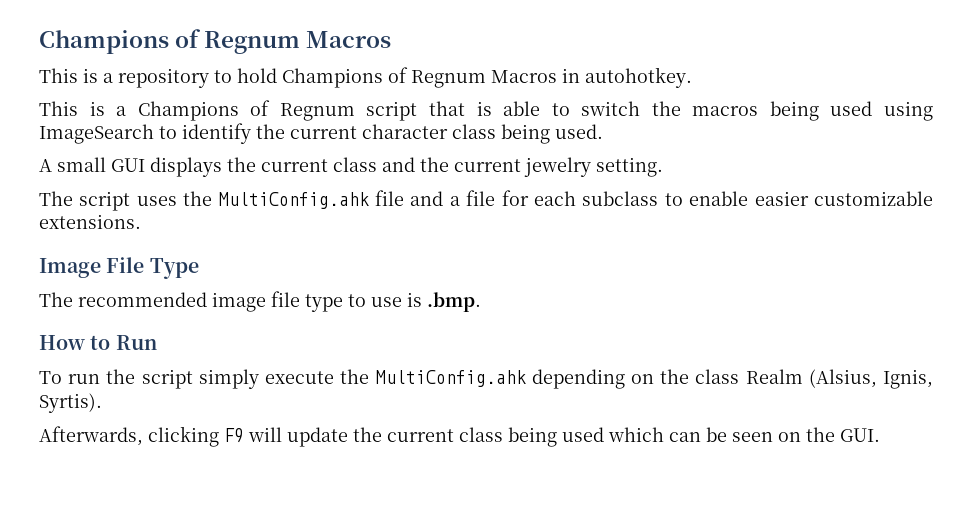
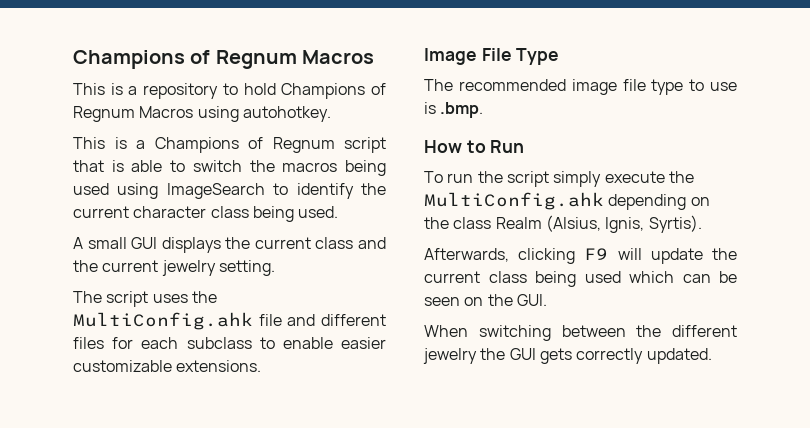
- This is a repository to hold Champions of Regnum Macros in autohotkey.
+ This is a repository to hold Champions of Regnum Macros using autohotkey.
- The script uses the MultiConfig.ahk file and a file for each subclass to enable easier customizable extensions.
+ The script uses the MultiConfig.ahk file and different files for each subclass to enable easier customizable extensions.
+ When switching between the different jewelry the GUI gets correctly updated.

